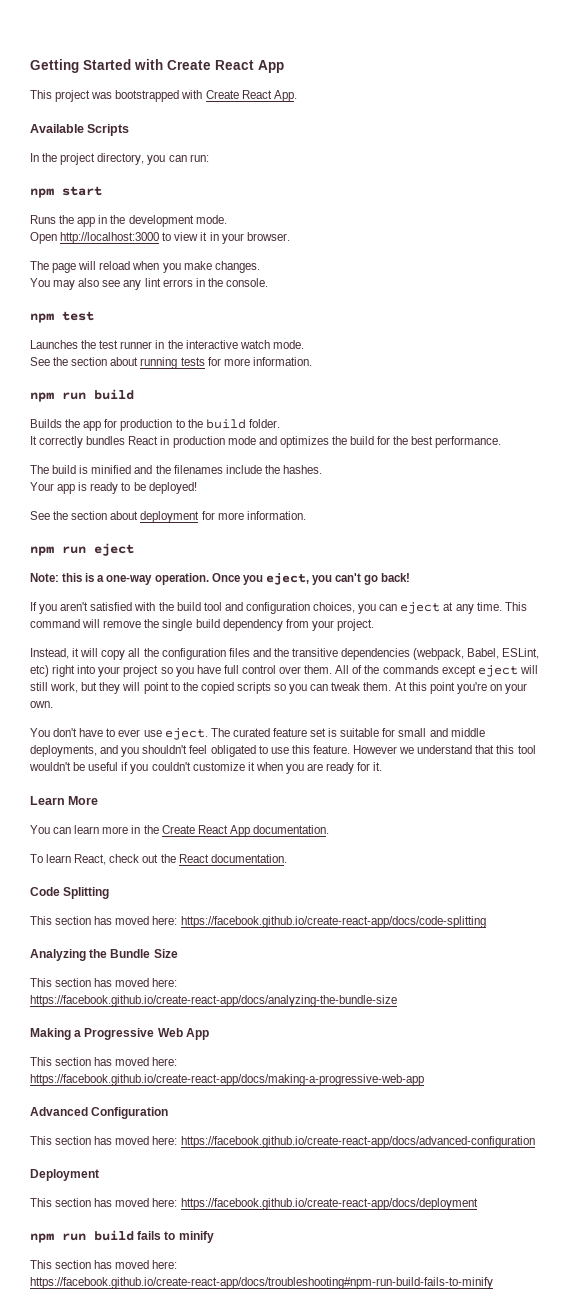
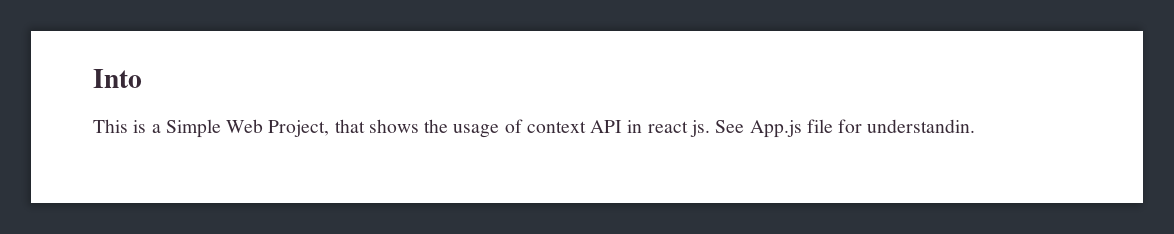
- Getting Started with Create React App
- This project was bootstrapped with Create React App.
- Available Scripts
- In the project directory, you can run:
- npm start
- Runs the app in the development mode.
- Open http://localhost:3000 to view it in your browser.
- The page will reload when you make changes.
- You may also see any lint errors in the console.
- npm test
- Launches the test runner in the interactive watch mode.
- See the section about running tests for more information.
- npm run build
- Builds the app for production to the build folder.
- It correctly bundles React in production mode and optimizes the build for the best performance.
- The build is minified and the filenames include the hashes.
- Your app is ready to be deployed!
- See the section about deployment for more information.
- npm run eject
- Note: this is a one-way operation. Once you eject, you can't go back!
- If you aren't satisfied with the build tool and configuration choices, you can eject at any time. This command will remove the single build dependency from your project.
- Instead, it will copy all the configuration files and the transitive dependencies (webpack, Babel, ESLint, etc) right into your project so you have full control over them. All of the commands except eject will still work, but they will point to the copied scripts so you can tweak them. At this point you're on your own.
- You don't have to ever use eject. The curated feature set is suitable for small and middle deployments, and you shouldn't feel obligated to use this feature. However we understand that this tool wouldn't be useful if you couldn't customize it when you are ready for it.
- Learn More
- You can learn more in the Create React App documentation.
- To learn React, check out the React documentation.
- Code Splitting
- This section has moved here: https://facebook.github.io/create-react-app/docs/code-splitting
- Analyzing the Bundle Size
- This section has moved here: https://facebook.github.io/create-react-app/docs/analyzing-the-bundle-size
- Making a Progressive Web App
- This section has moved here: https://facebook.github.io/create-react-app/docs/making-a-progressive-web-app
- Advanced Configuration
- This section has moved here: https://facebook.github.io/create-react-app/docs/advanced-configuration
- Deployment
- This section has moved here: https://facebook.github.io/create-react-app/docs/deployment
- npm run build fails to minify
- This section has moved here: https://facebook.github.io/create-react-app/docs/troubleshooting#npm-run-build-fails-to-minify
+ Into
+ This is a Simple Web Project, that shows the usage of context API in react js. See App.js file for understandin.

